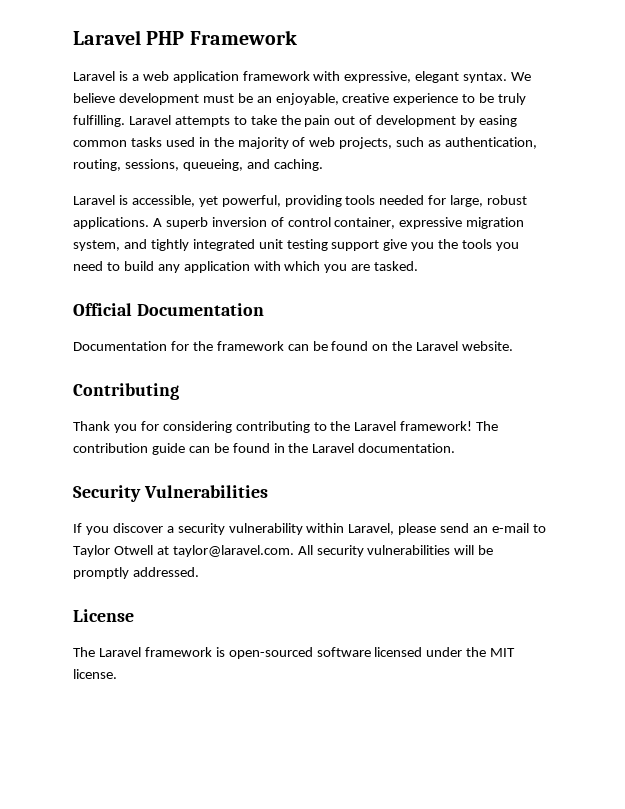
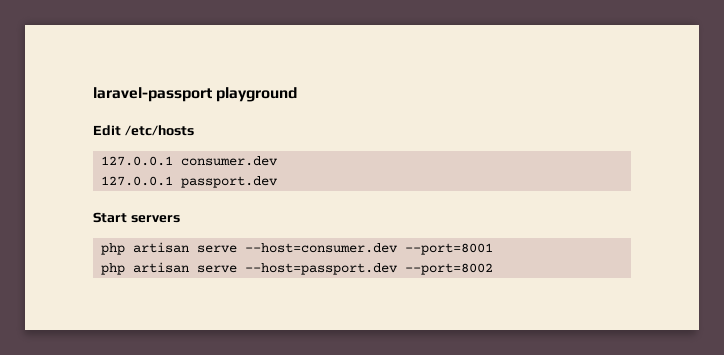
- Laravel PHP Framework
- Laravel is a web application framework with expressive, elegant syntax. We believe development must be an enjoyable, creative experience to be truly fulfilling. Laravel attempts to take the pain out of development by easing common tasks used in the majority of web projects, such as authentication, routing, sessions, queueing, and caching.
- Laravel is accessible, yet powerful, providing tools needed for large, robust applications. A superb inversion of control container, expressive migration system, and tightly integrated unit testing support give you the tools you need to build any application with which you are tasked.
- Official Documentation
- Documentation for the framework can be found on the Laravel website.
- Contributing
- Thank you for considering contributing to the Laravel framework! The contribution guide can be found in the Laravel documentation.
- Security Vulnerabilities
- If you discover a security vulnerability within Laravel, please send an e-mail to Taylor Otwell at taylor@laravel.com. All security vulnerabilities will be promptly addressed.
- License
- The Laravel framework is open-sourced software licensed under the MIT license.
+ laravel-passport playground
+ Edit /etc/hosts
+ 127.0.0.1 consumer.dev
+ 127.0.0.1 passport.dev
+ Start servers
+ php artisan serve --host=consumer.dev --port=8001
+ php artisan serve --host=passport.dev --port=8002

